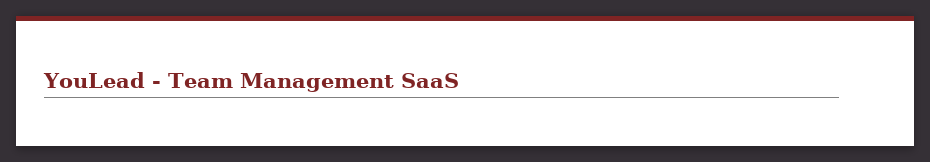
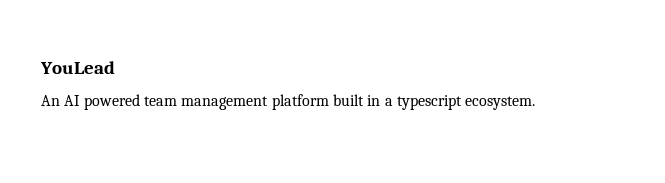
- YouLead - Team Management SaaS
+ YouLead
+ An AI powered team management platform built in a typescript ecosystem.

